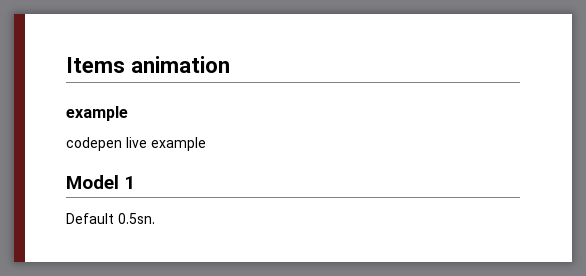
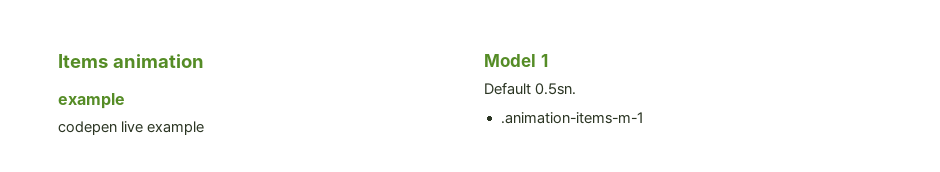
+ .animation-items-m-1

